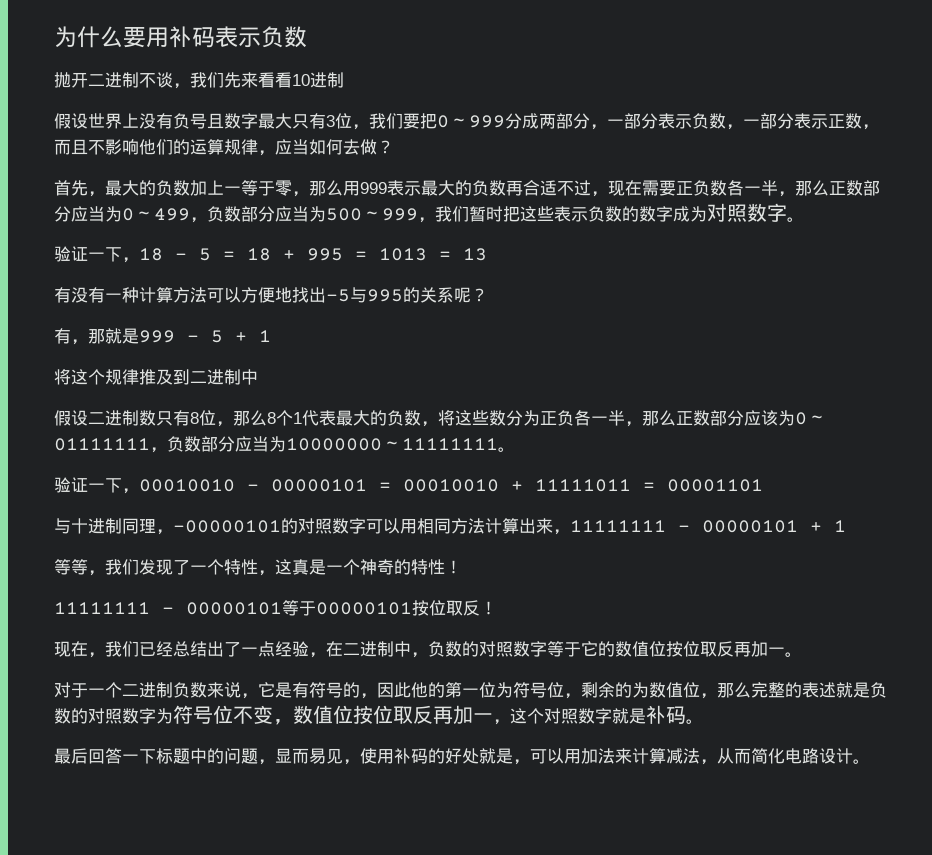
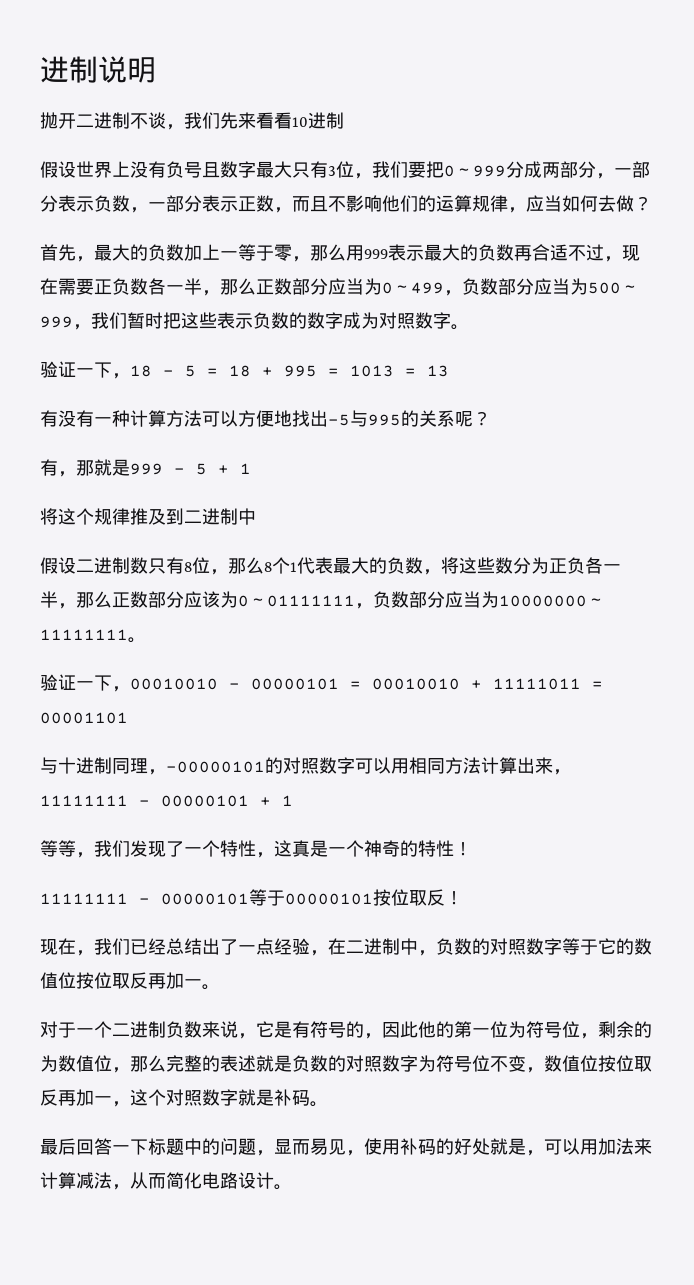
- 为什么要用补码表示负数
+ 进制说明

